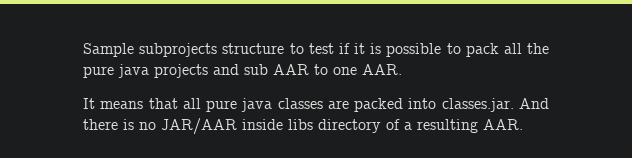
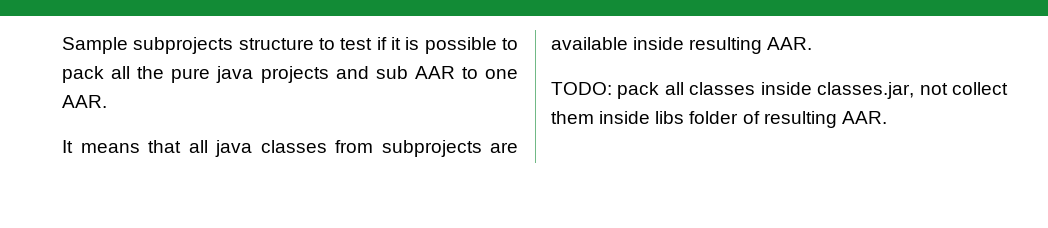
- It means that all pure java classes are packed into classes.jar. And there is no JAR/AAR inside libs directory of a resulting AAR.
+ It means that all java classes from subprojects are available inside resulting AAR.
+ TODO: pack all classes inside classes.jar, not collect them inside libs folder of resulting AAR.

